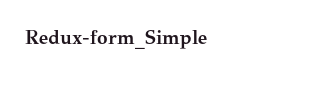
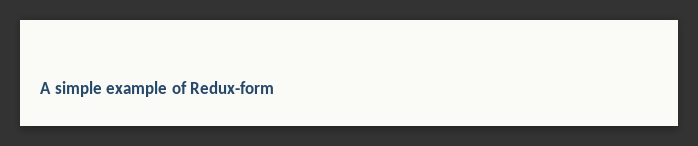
- Redux-form_Simple
+ A simple example of Redux-form

